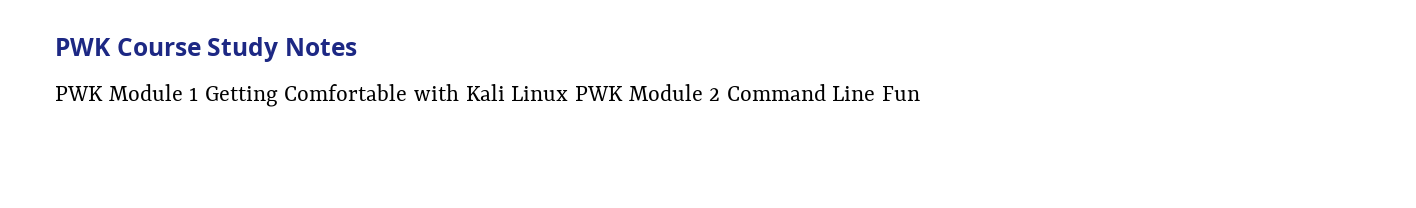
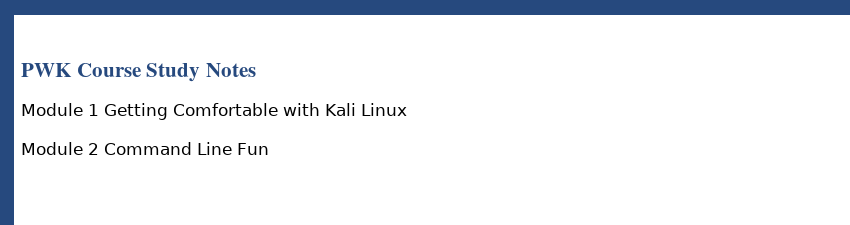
- PWK Module 1 Getting Comfortable with Kali Linux PWK Module 2 Command Line Fun
+ Module 1 Getting Comfortable with Kali Linux
+ Module 2 Command Line Fun

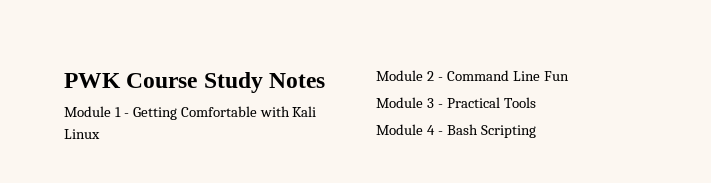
- Module 1 Getting Comfortable with Kali Linux
+ Module 1 - Getting Comfortable with Kali Linux
- Module 2 Command Line Fun
+ Module 2 - Command Line Fun
+ Module 3 - Practical Tools
+ Module 4 - Bash Scripting

